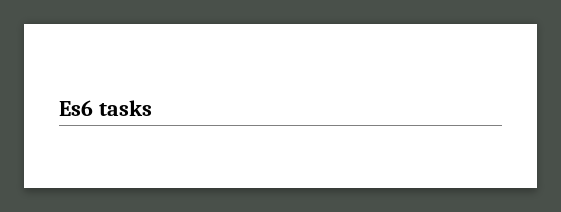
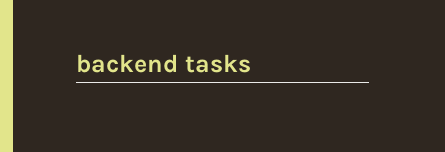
- Es6 tasks
+ backend tasks

